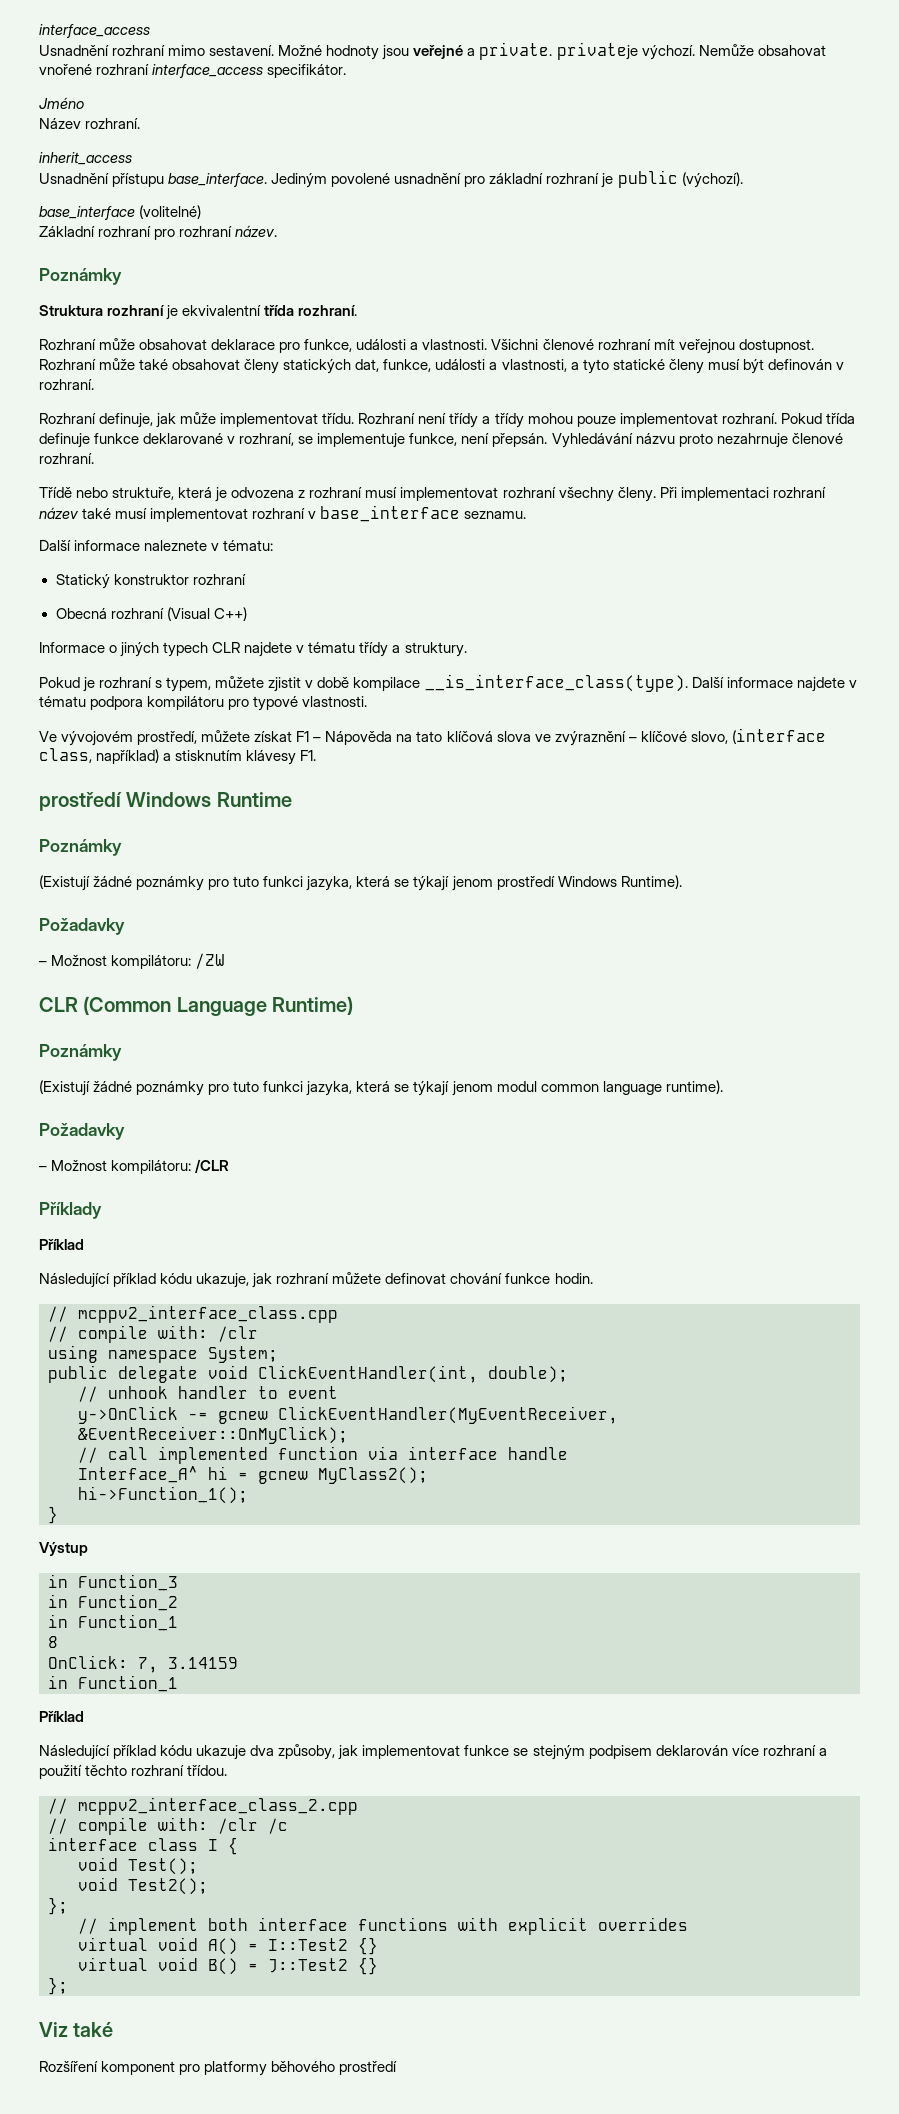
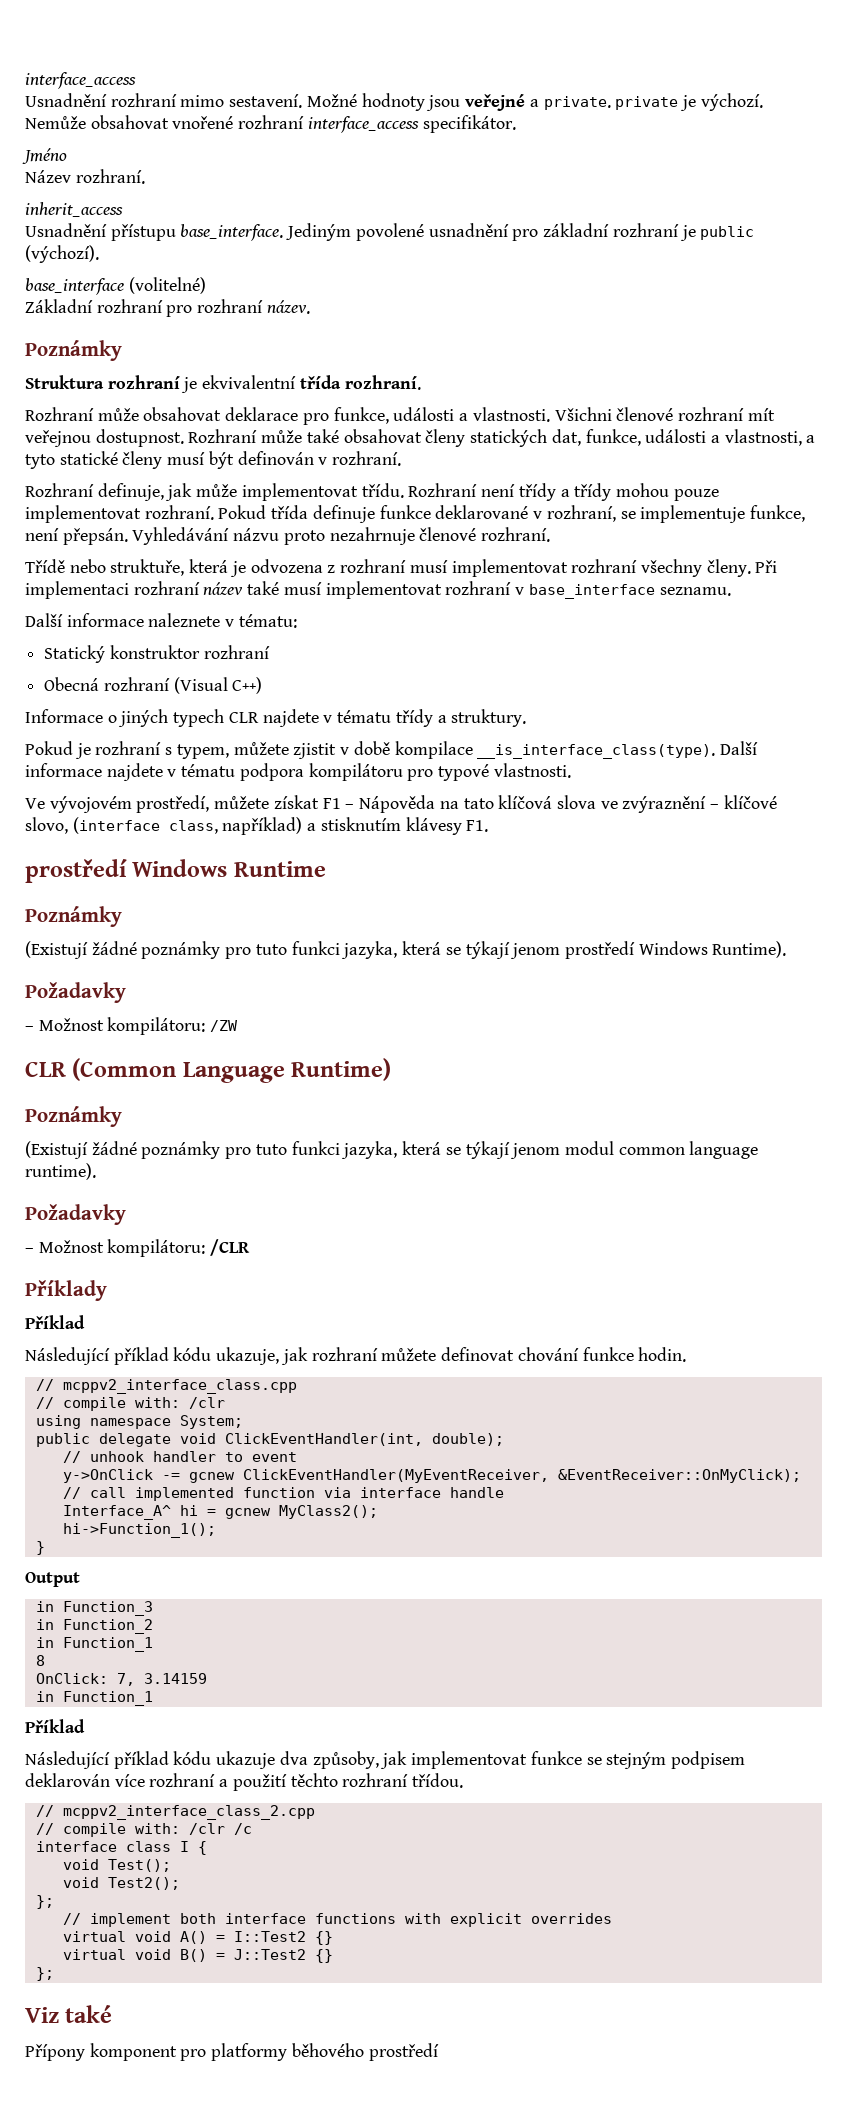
- Možné hodnoty jsou veřejné a private. privateje výchozí.
+ Možné hodnoty jsou veřejné a private. private je výchozí.
- Výstup
+ Output
- Rozšíření komponent pro platformy běhového prostředí
+ Přípony komponent pro platformy běhového prostředí

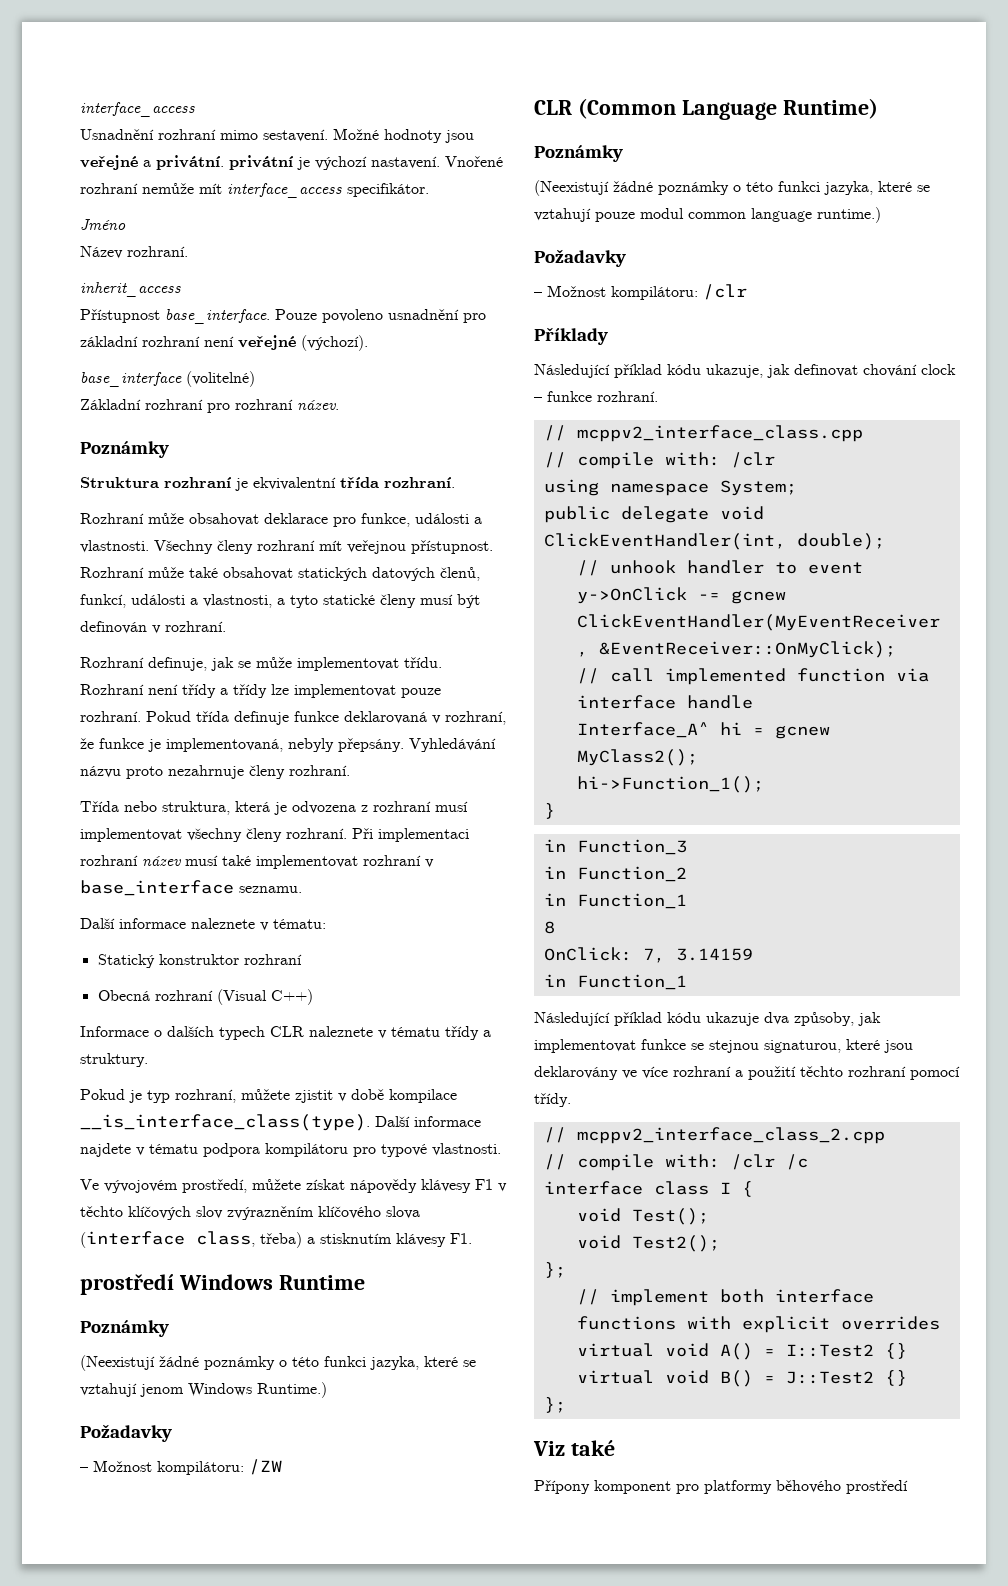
- Možné hodnoty jsou veřejné a private. private je výchozí. Nemůže obsahovat vnořené rozhraní interface_access specifikátor.
+ Možné hodnoty jsou veřejné a privátní. privátní je výchozí nastavení. Vnořené rozhraní nemůže mít interface_access specifikátor.
- Usnadnění přístupu base_interface. Jediným povolené usnadnění pro základní rozhraní je public (výchozí).
+ Přístupnost base_interface. Pouze povoleno usnadnění pro základní rozhraní není veřejné (výchozí).
- Všichni členové rozhraní mít veřejnou dostupnost.
+ Všechny členy rozhraní mít veřejnou přístupnost.
- Rozhraní může také obsahovat členy statických dat, funkce, události a vlastnosti, a tyto statické členy musí být definován v rozhraní.
+ Rozhraní může také obsahovat statických datových členů, funkcí, události a vlastnosti, a tyto statické členy musí být definován v rozhraní.
- Rozhraní definuje, jak může implementovat třídu.
+ Rozhraní definuje, jak se může implementovat třídu.
- Rozhraní není třídy a třídy mohou pouze implementovat rozhraní.
+ Rozhraní není třídy a třídy lze implementovat pouze rozhraní.
- Pokud třída definuje funkce deklarované v rozhraní, se implementuje funkce, není přepsán.
+ Pokud třída definuje funkce deklarovaná v rozhraní, že funkce je implementovaná, nebyly přepsány.
- Vyhledávání názvu proto nezahrnuje členové rozhraní.
- Třídě nebo struktuře, která je odvozena z rozhraní musí implementovat rozhraní všechny členy.
+ Vyhledávání názvu proto nezahrnuje členy rozhraní.
+ Třída nebo struktura, která je odvozena z rozhraní musí implementovat všechny členy rozhraní.
- Při implementaci rozhraní název také musí implementovat rozhraní v base_interface seznamu.
+ Při implementaci rozhraní název musí také implementovat rozhraní v base_interface seznamu.
- Informace o jiných typech CLR najdete v tématu třídy a struktury.
+ Informace o dalších typech CLR naleznete v tématu třídy a struktury.
- Pokud je rozhraní s typem, můžete zjistit v době kompilace __is_interface_class(type).
+ Pokud je typ rozhraní, můžete zjistit v době kompilace __is_interface_class(type).
- Ve vývojovém prostředí, můžete získat F1 – Nápověda na tato klíčová slova ve zvýraznění – klíčové slovo, (interface class, například) a stisknutím klávesy F1.
+ Ve vývojovém prostředí, můžete získat nápovědy klávesy F1 v těchto klíčových slov zvýrazněním klíčového slova (interface class, třeba) a stisknutím klávesy F1.
- (Existují žádné poznámky pro tuto funkci jazyka, která se týkají jenom prostředí Windows Runtime).
+ (Neexistují žádné poznámky o této funkci jazyka, které se vztahují jenom Windows Runtime.)
- (Existují žádné poznámky pro tuto funkci jazyka, která se týkají jenom modul common language runtime).
+ (Neexistují žádné poznámky o této funkci jazyka, které se vztahují pouze modul common language runtime.)
  Požadavky
- – Možnost kompilátoru: /CLR
+ – Možnost kompilátoru: /clr
  Příklady
- Příklad
- Následující příklad kódu ukazuje, jak rozhraní můžete definovat chování funkce hodin.
+ Následující příklad kódu ukazuje, jak definovat chování clock – funkce rozhraní.
- Output
  OnClick: 7, 3.14159
  in Function_1
- Příklad
- Následující příklad kódu ukazuje dva způsoby, jak implementovat funkce se stejným podpisem deklarován více rozhraní a použití těchto rozhraní třídou.
+ Následující příklad kódu ukazuje dva způsoby, jak implementovat funkce se stejnou signaturou, které jsou deklarovány ve více rozhraní a použití těchto rozhraní pomocí třídy.

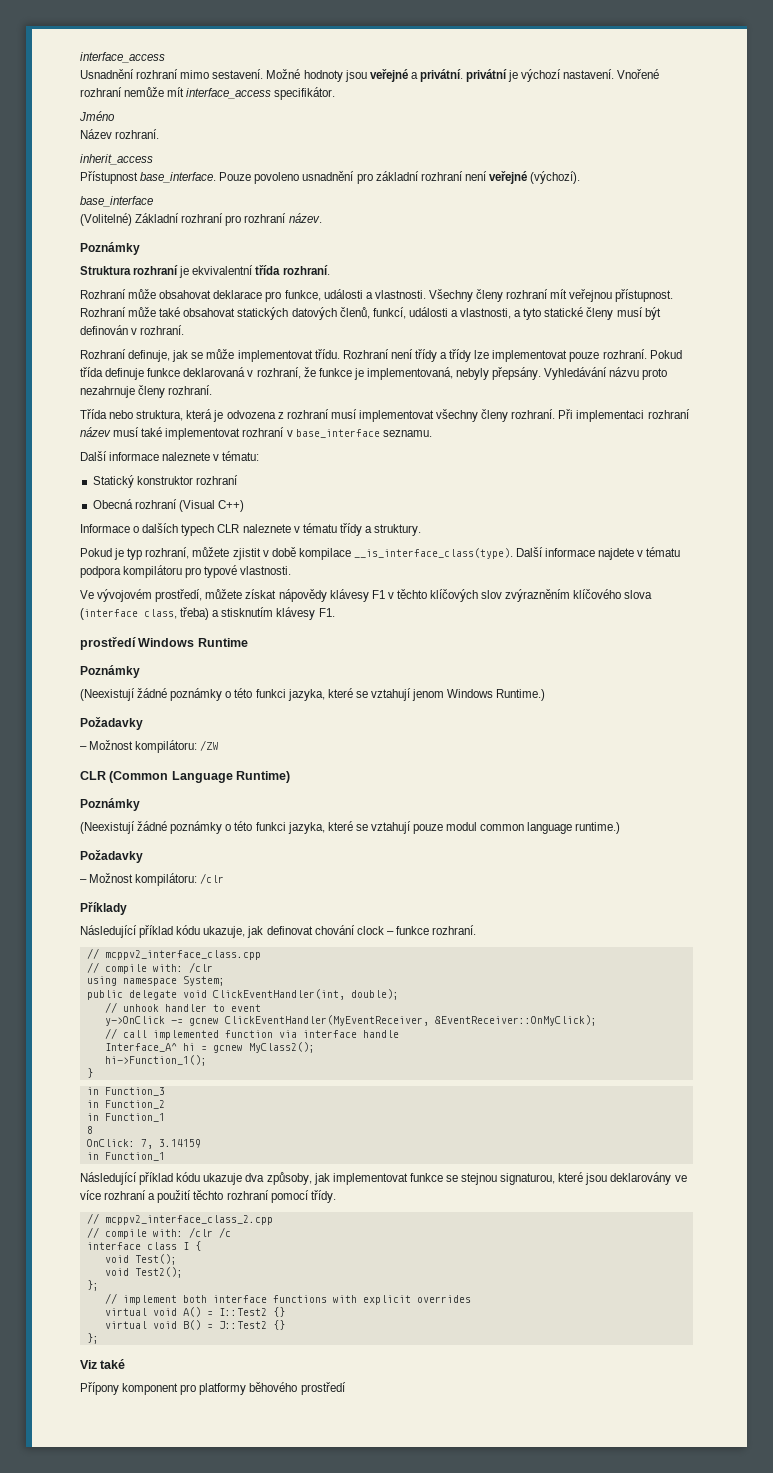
  Pouze povoleno usnadnění pro základní rozhraní není veřejné (výchozí).
- base_interface (volitelné)
- Základní rozhraní pro rozhraní název.
+ base_interface
+ (Volitelné) Základní rozhraní pro rozhraní název.

